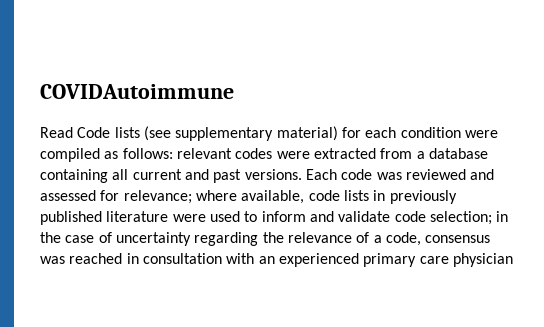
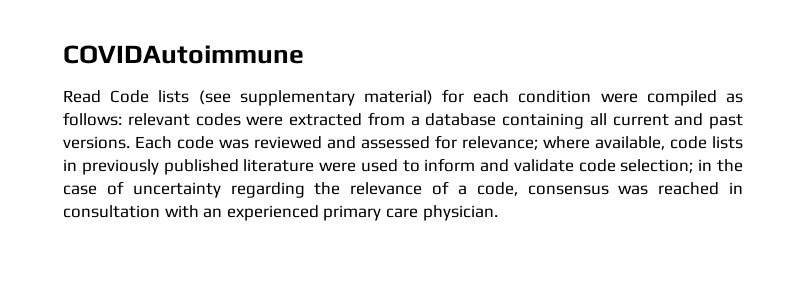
- Each code was reviewed and assessed for relevance; where available, code lists in previously published literature were used to inform and validate code selection; in the case of uncertainty regarding the relevance of a code, consensus was reached in consultation with an experienced primary care physician
+ Each code was reviewed and assessed for relevance; where available, code lists in previously published literature were used to inform and validate code selection; in the case of uncertainty regarding the relevance of a code, consensus was reached in consultation with an experienced primary care physician.

